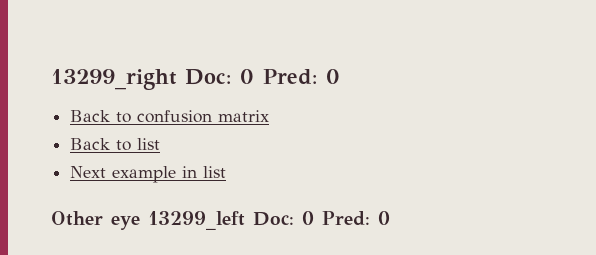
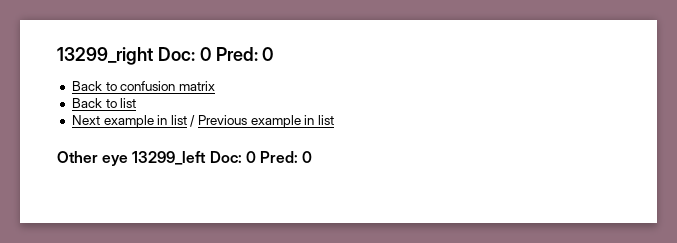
- Next example in list
+ Next example in list / Previous example in list

